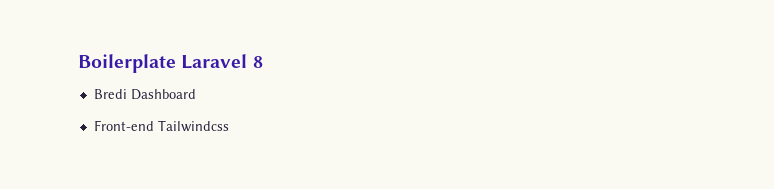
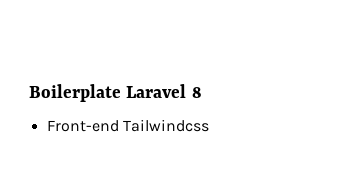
- Bredi Dashboard

